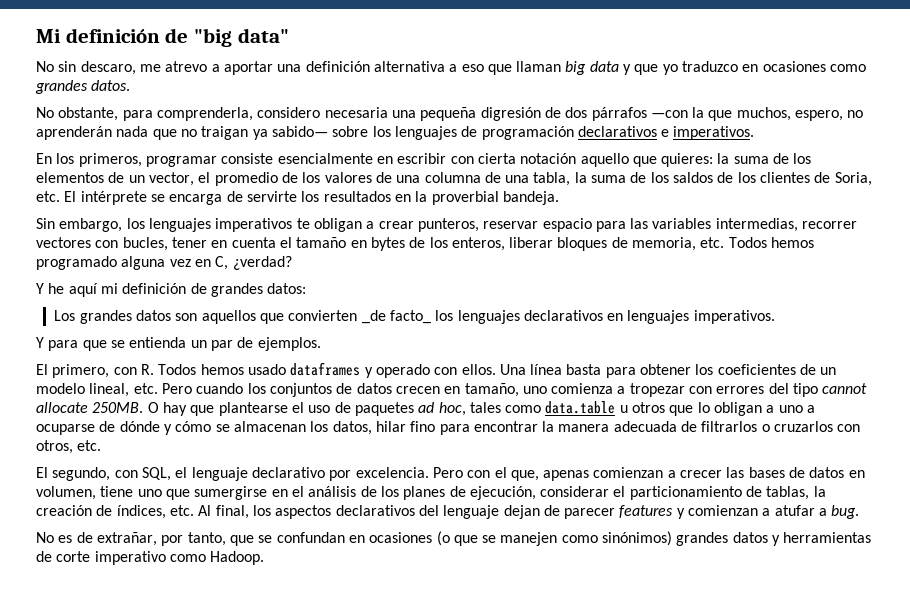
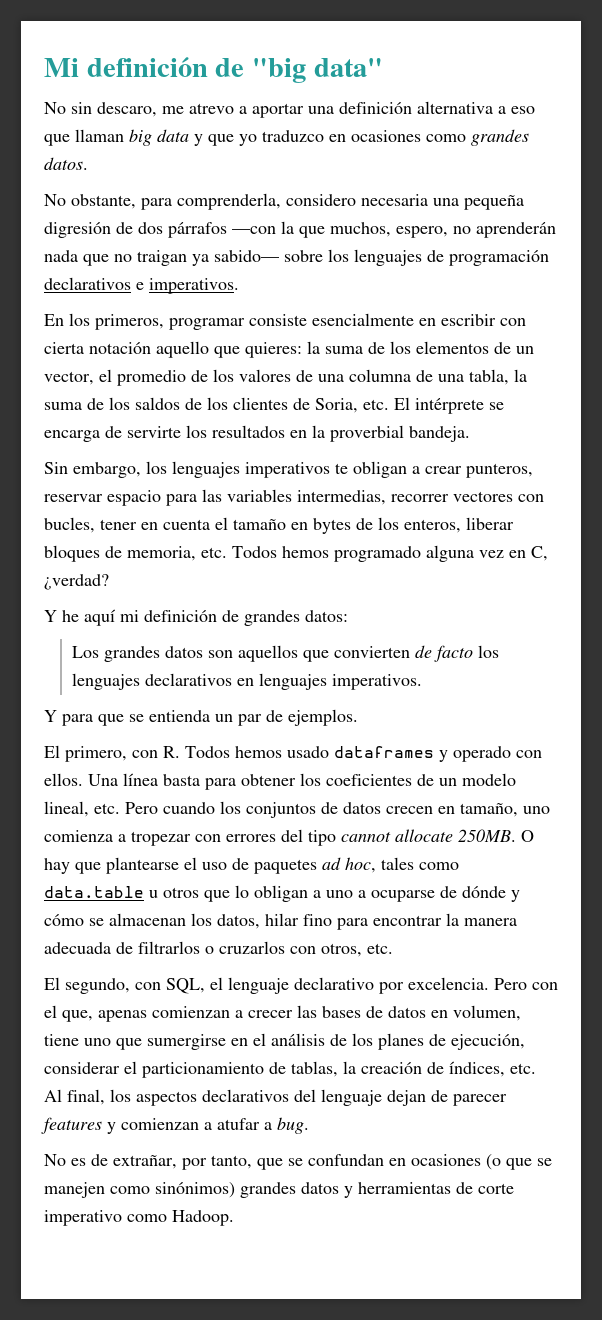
- Los grandes datos son aquellos que convierten _de facto_ los lenguajes declarativos en lenguajes imperativos.
+ Los grandes datos son aquellos que convierten de facto los lenguajes declarativos en lenguajes imperativos.

